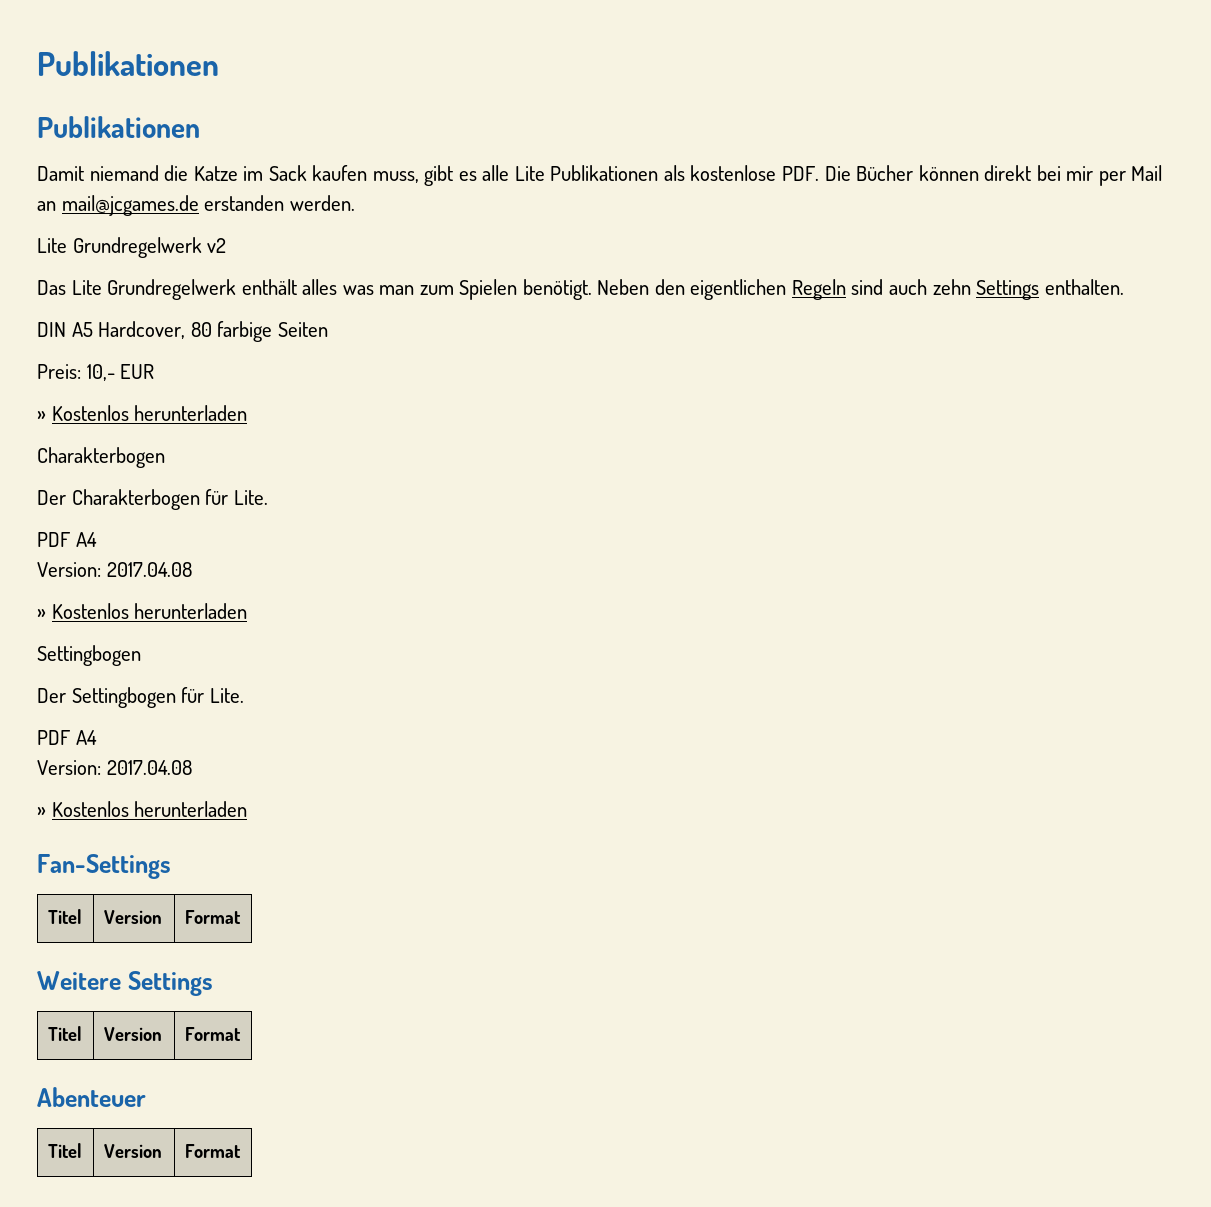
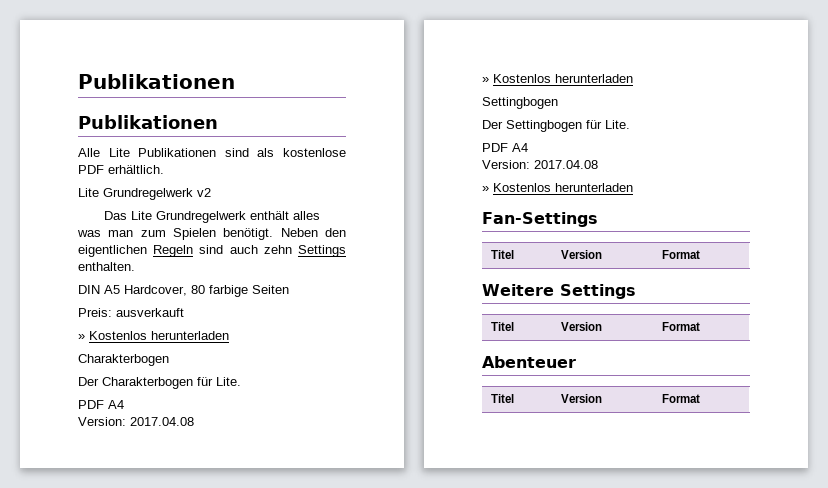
- Damit niemand die Katze im Sack kaufen muss, gibt es alle Lite Publikationen als kostenlose PDF. Die Bücher können direkt bei mir per Mail an mail@jcgames.de erstanden werden.
+ Alle Lite Publikationen sind als kostenlose PDF erhältlich.
- Preis: 10,- EUR
+ Preis: ausverkauft

